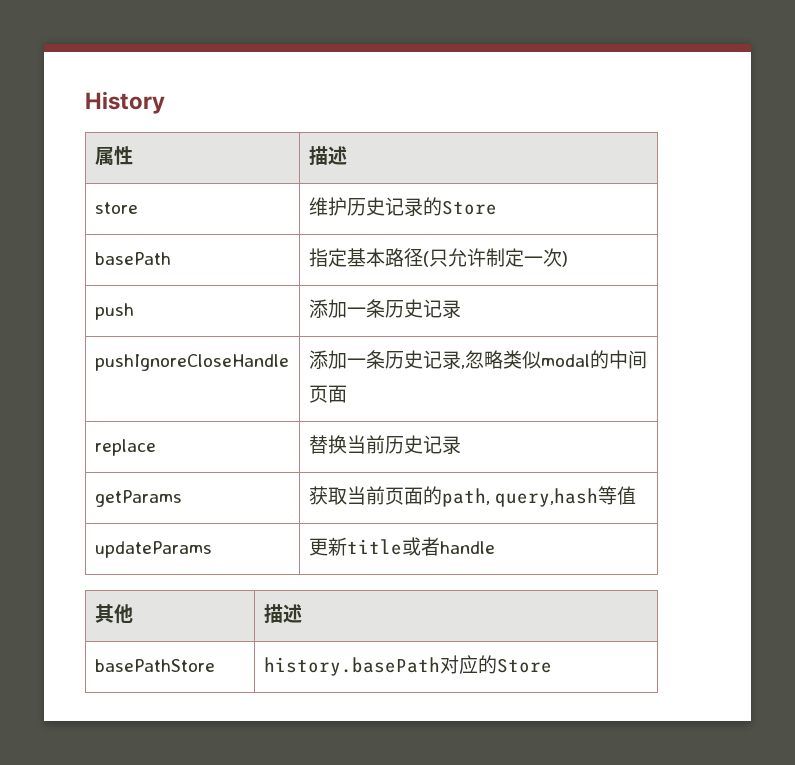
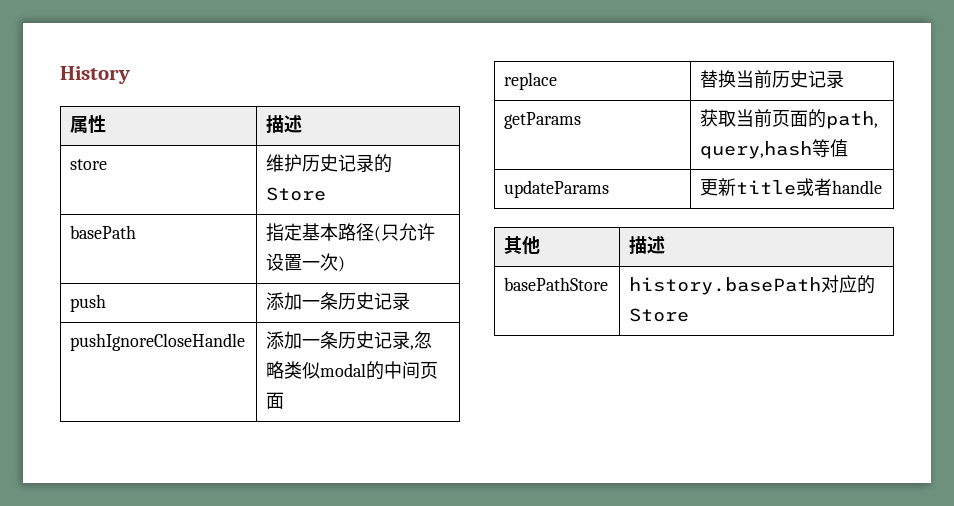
- basePath | 指定基本路径(只允许制定一次)
+ basePath | 指定基本路径(只允许设置一次)

